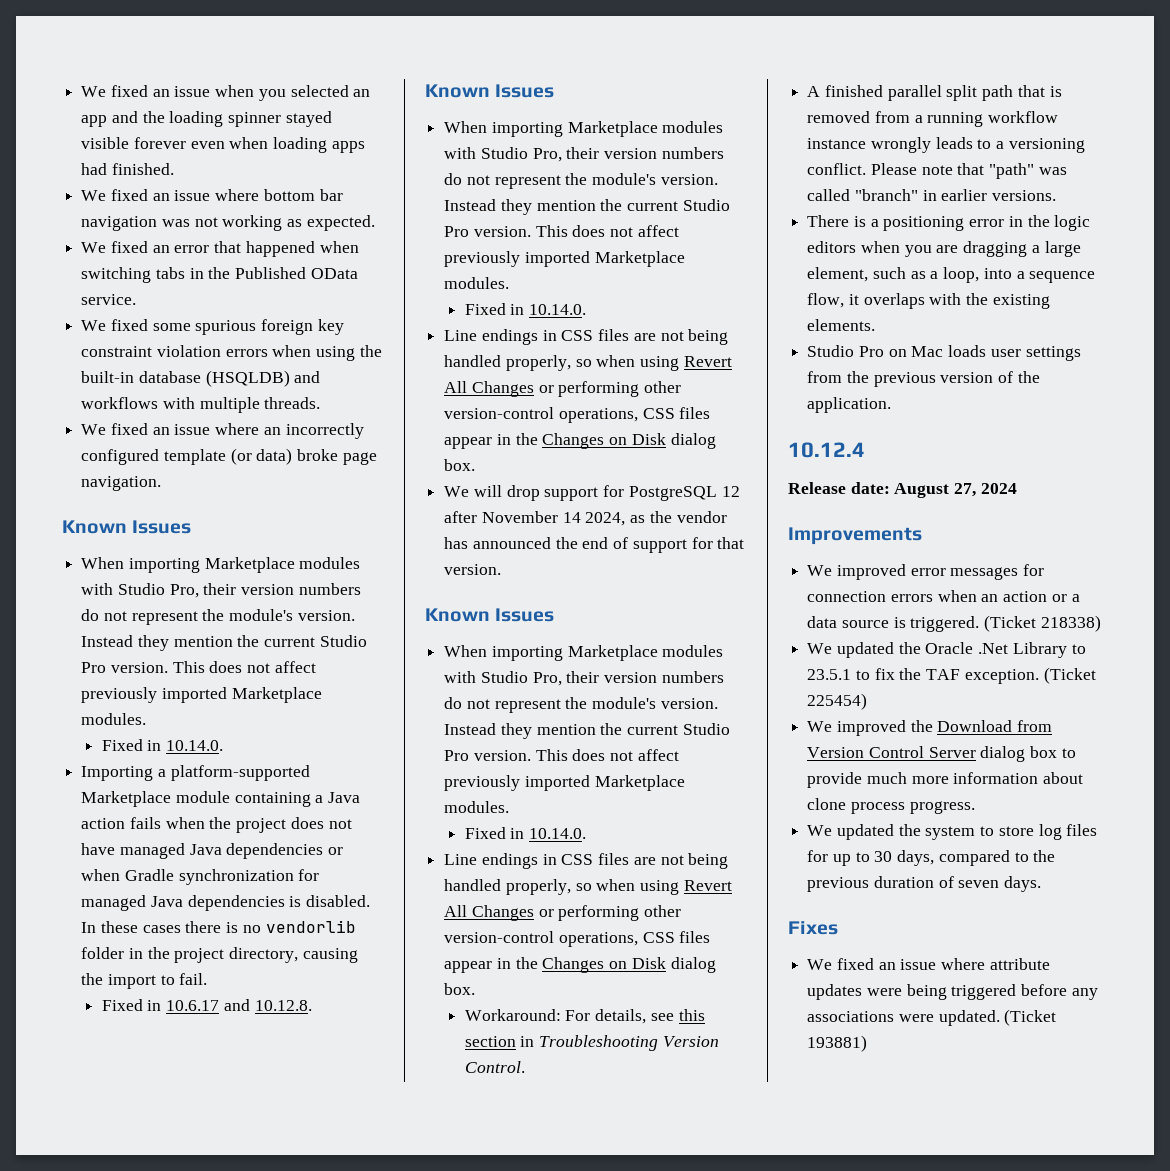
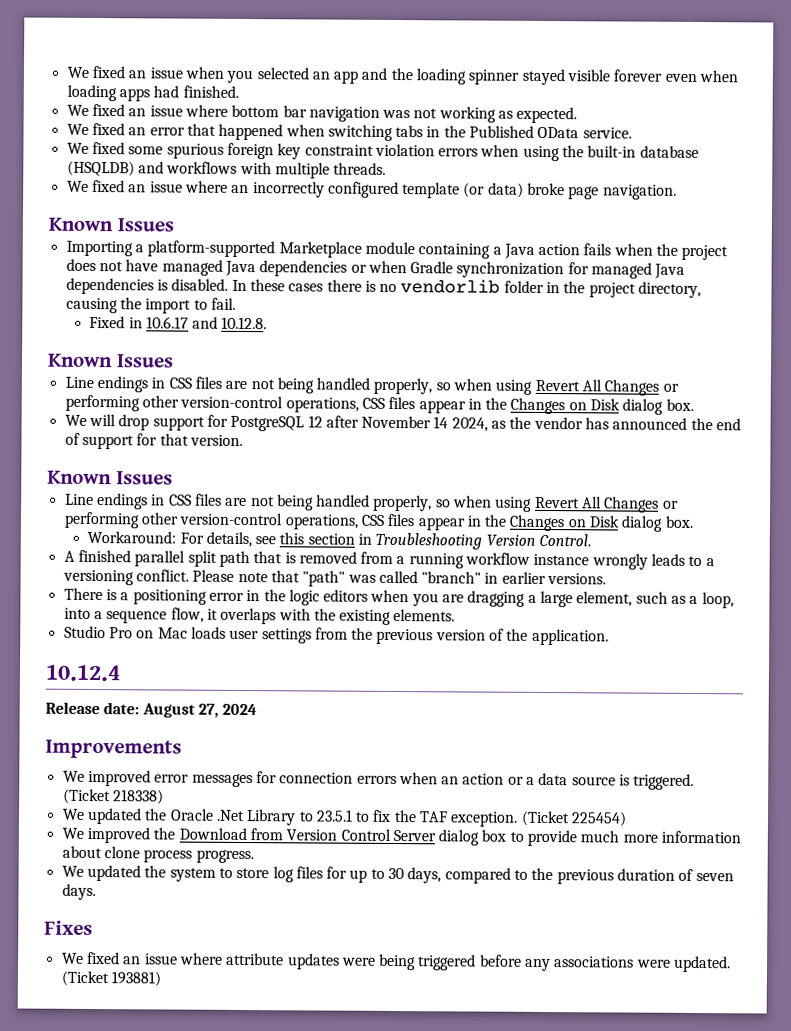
  We fixed an issue where an incorrectly configured template (or data) broke page navigation.
  Known Issues
- When importing Marketplace modules with Studio Pro, their version numbers do not represent the module's version. Instead they mention the current Studio Pro version. This does not affect previously imported Marketplace modules.
- Fixed in 10.14.0.
  Fixed in 10.6.17 and 10.12.8.
  Known Issues
- When importing Marketplace modules with Studio Pro, their version numbers do not represent the module's version. Instead they mention the current Studio Pro version. This does not affect previously imported Marketplace modules.
- Fixed in 10.14.0.
  We will drop support for PostgreSQL 12 after November 14 2024, as the vendor has announced the end of support for that version.
  Known Issues
- When importing Marketplace modules with Studio Pro, their version numbers do not represent the module's version. Instead they mention the current Studio Pro version. This does not affect previously imported Marketplace modules.
- Fixed in 10.14.0.

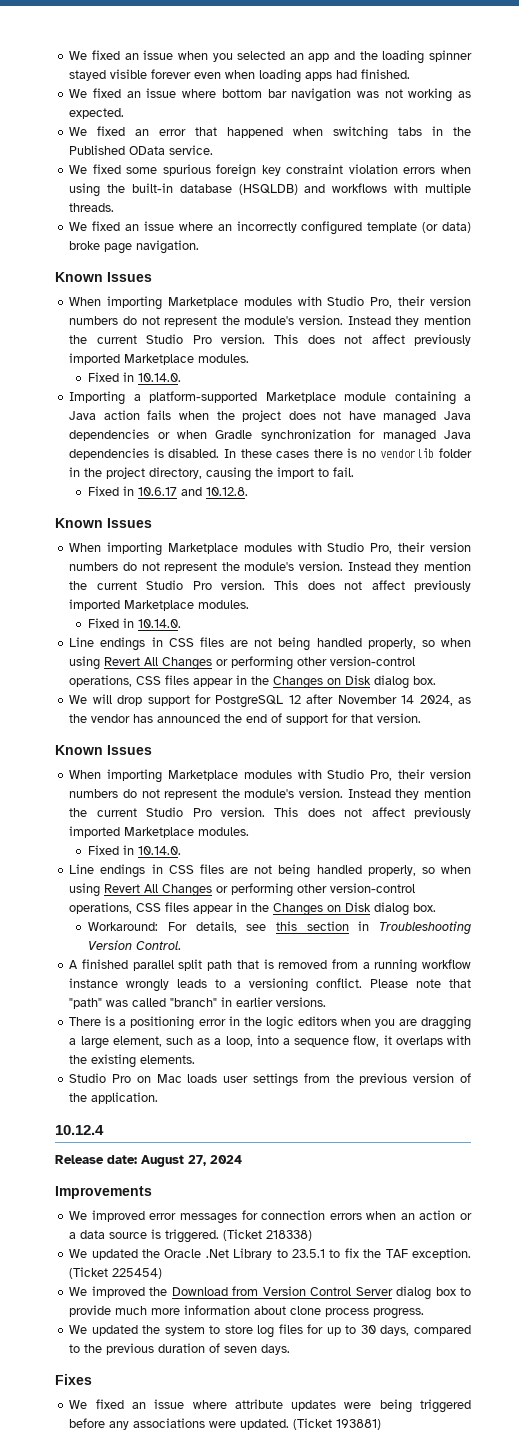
  We fixed an issue where an incorrectly configured template (or data) broke page navigation.
  Known Issues
+ When importing Marketplace modules with Studio Pro, their version numbers do not represent the module's version. Instead they mention the current Studio Pro version. This does not affect previously imported Marketplace modules.
+ Fixed in 10.14.0.
  Fixed in 10.6.17 and 10.12.8.
  Known Issues
+ When importing Marketplace modules with Studio Pro, their version numbers do not represent the module's version. Instead they mention the current Studio Pro version. This does not affect previously imported Marketplace modules.
+ Fixed in 10.14.0.
  We will drop support for PostgreSQL 12 after November 14 2024, as the vendor has announced the end of support for that version.
  Known Issues
+ When importing Marketplace modules with Studio Pro, their version numbers do not represent the module's version. Instead they mention the current Studio Pro version. This does not affect previously imported Marketplace modules.
+ Fixed in 10.14.0.

